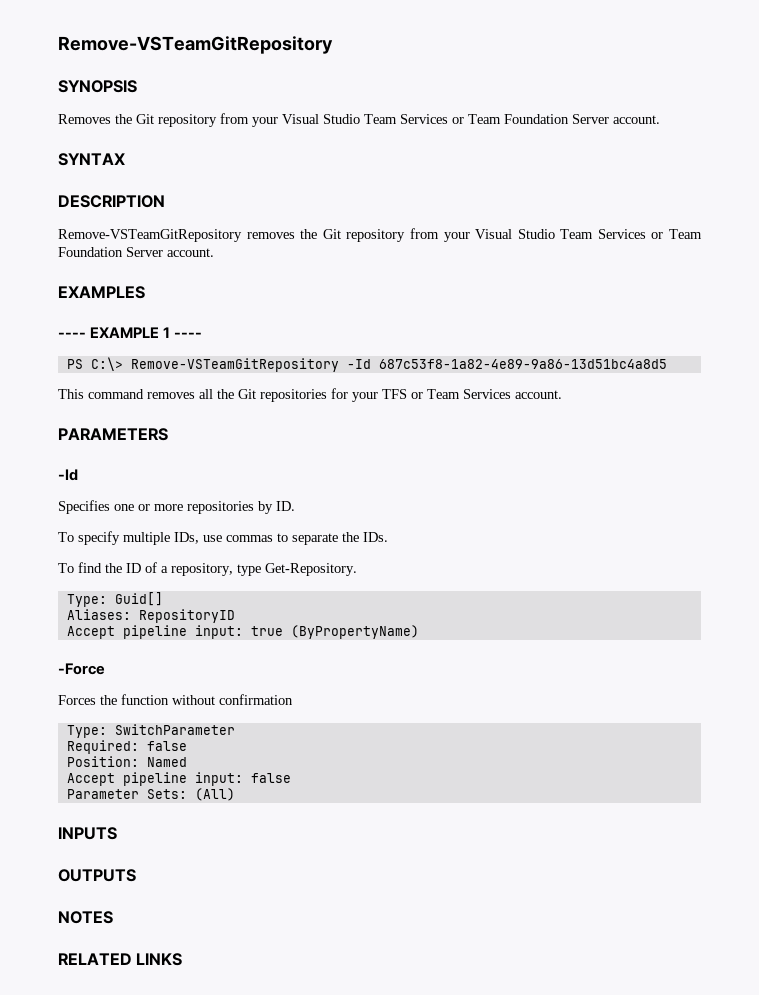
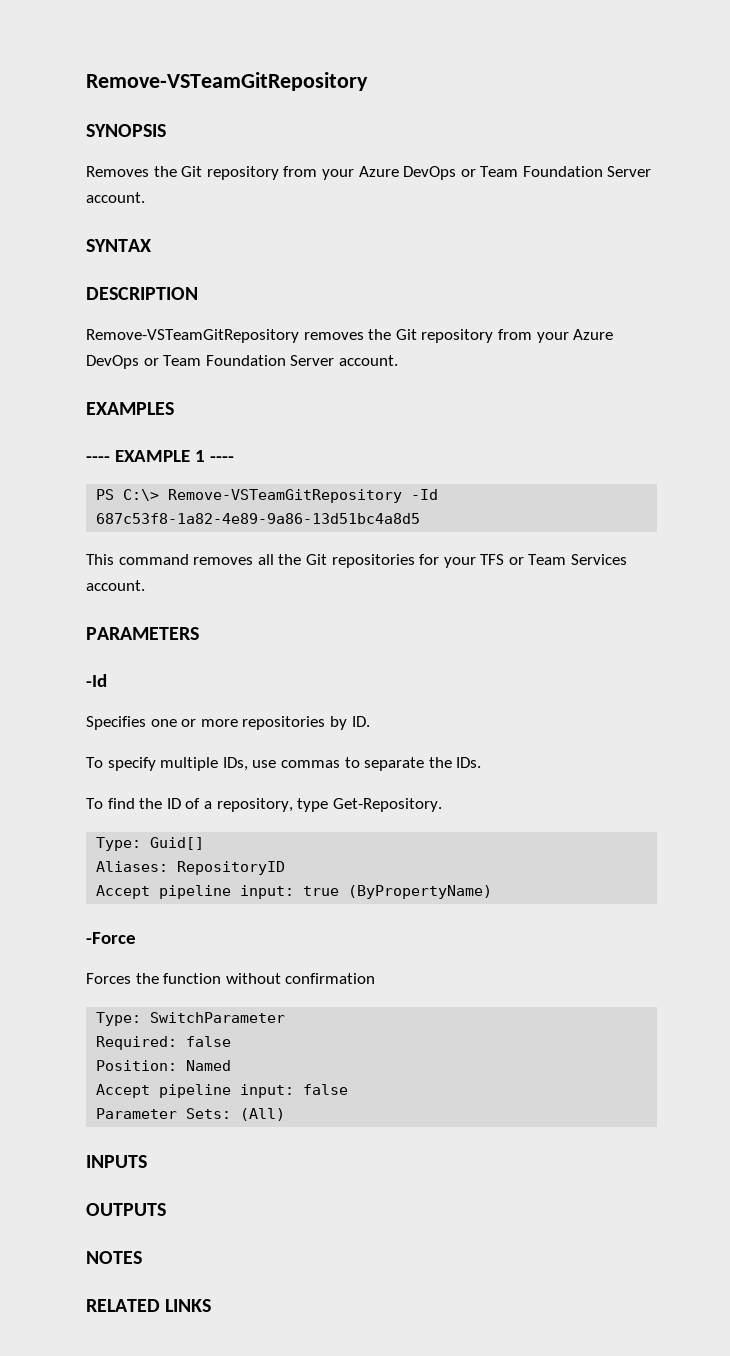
- Removes the Git repository from your Visual Studio Team Services or Team Foundation Server account.
+ Removes the Git repository from your Azure DevOps or Team Foundation Server account.
- Remove-VSTeamGitRepository removes the Git repository from your Visual Studio Team Services or Team Foundation Server account.
+ Remove-VSTeamGitRepository removes the Git repository from your Azure DevOps or Team Foundation Server account.

